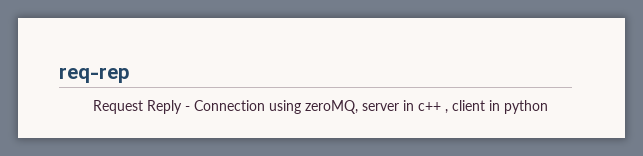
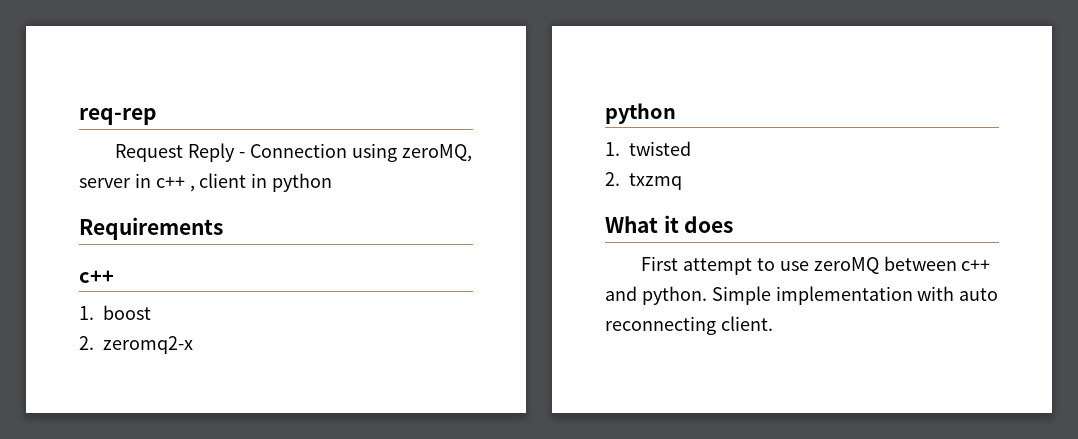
+ Requirements
+ c++
+ 1. boost
+ 2. zeromq2-x
+ python
+ 1. twisted
+ 2. txzmq
+ What it does
+ First attempt to use zeroMQ between c++ and python. Simple implementation with auto reconnecting client.

